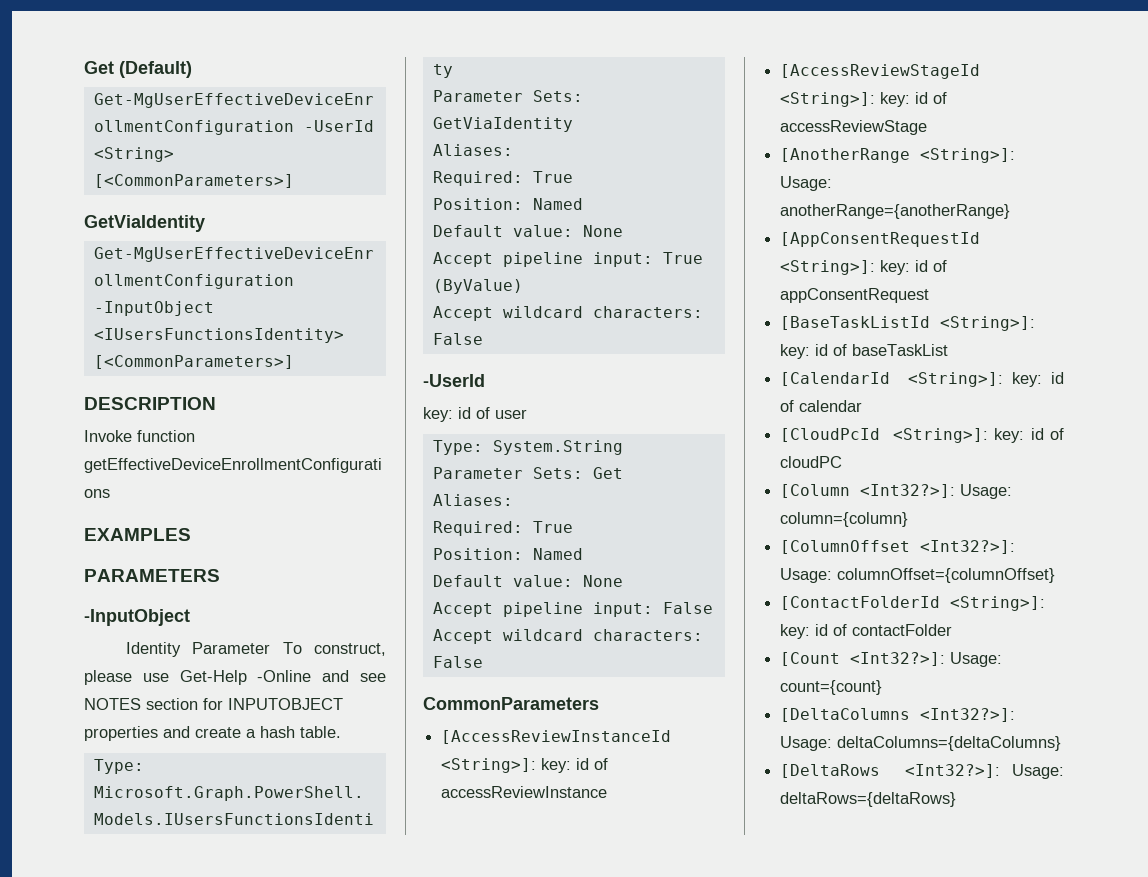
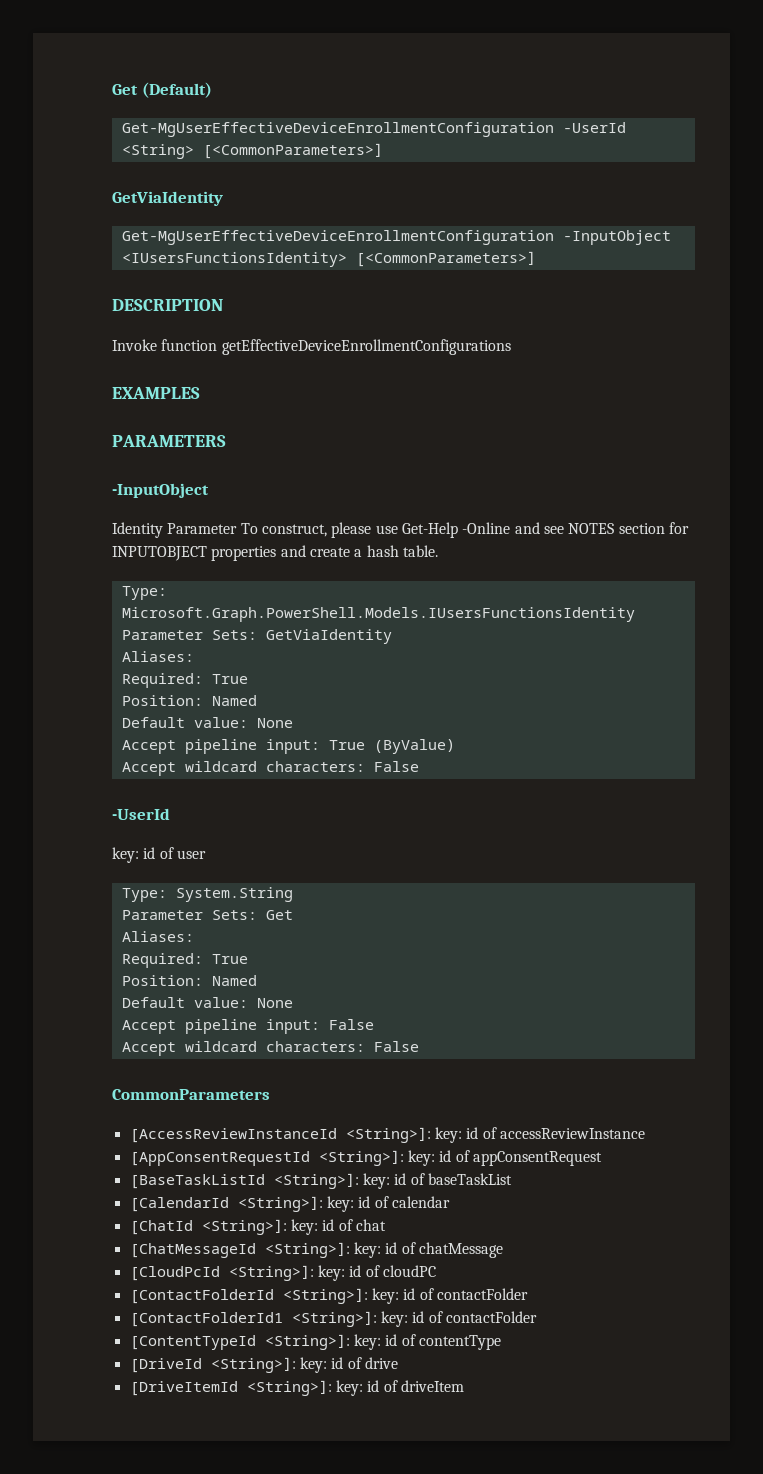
- [AccessReviewStageId <String>]: key: id of accessReviewStage
- [AnotherRange <String>]: Usage: anotherRange={anotherRange}
+ [ChatId <String>]: key: id of chat
+ [ChatMessageId <String>]: key: id of chatMessage
- [Column <Int32?>]: Usage: column={column}
- [ColumnOffset <Int32?>]: Usage: columnOffset={columnOffset}
- [Count <Int32?>]: Usage: count={count}
- [DeltaColumns <Int32?>]: Usage: deltaColumns={deltaColumns}
- [DeltaRows <Int32?>]: Usage: deltaRows={deltaRows}
+ [ContactFolderId1 <String>]: key: id of contactFolder
+ [ContentTypeId <String>]: key: id of contentType
+ [DriveId <String>]: key: id of drive
+ [DriveItemId <String>]: key: id of driveItem

